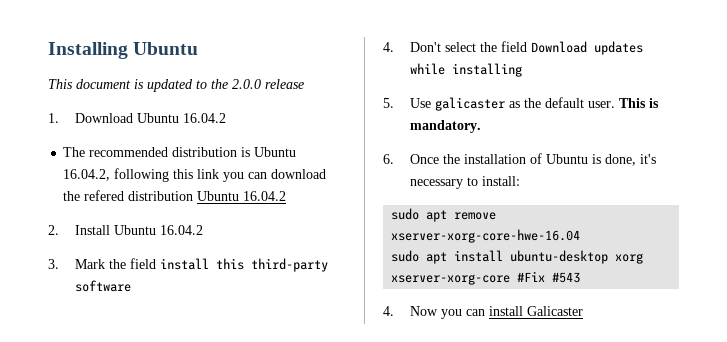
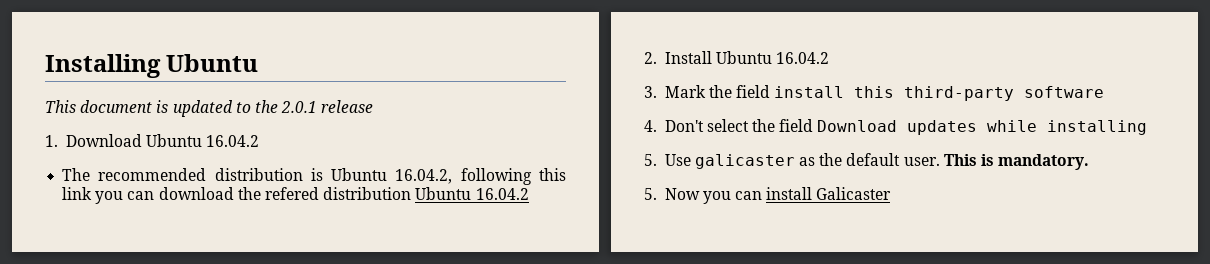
- This document is updated to the 2.0.0 release
+ This document is updated to the 2.0.1 release
- 6. Once the installation of Ubuntu is done, it's necessary to install:
- sudo apt remove xserver-xorg-core-hwe-16.04
- sudo apt install ubuntu-desktop xorg xserver-xorg-core #Fix #543
- 4. Now you can install Galicaster
+ 5. Now you can install Galicaster

